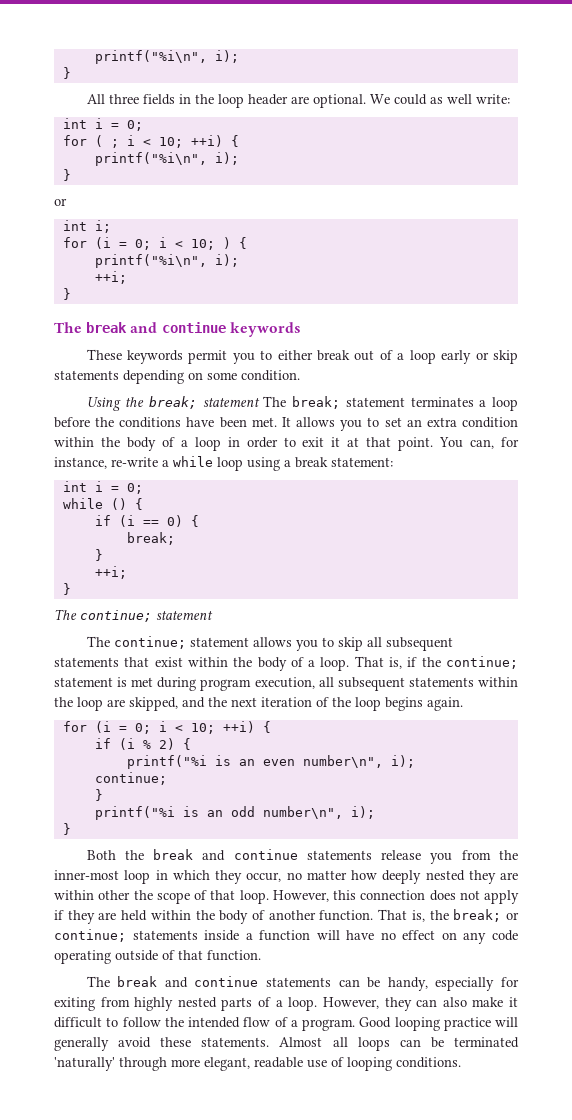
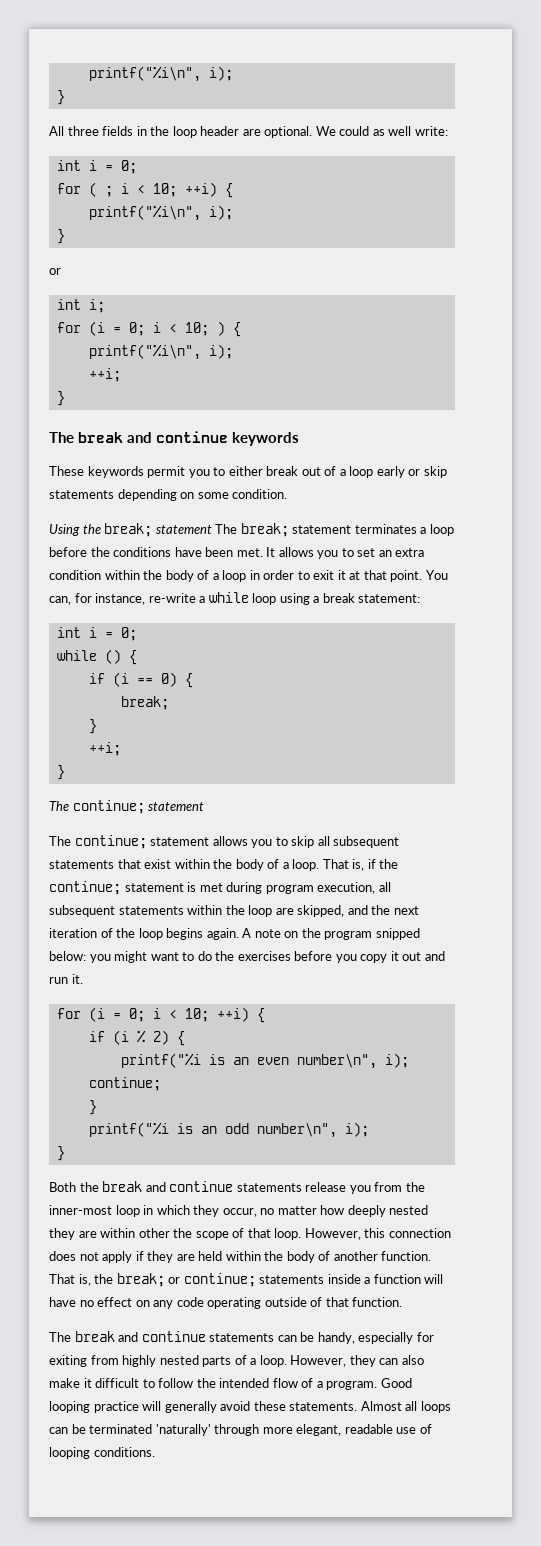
+ A note on the program snipped below: you might want to do the exercises before you copy it out and run it.

